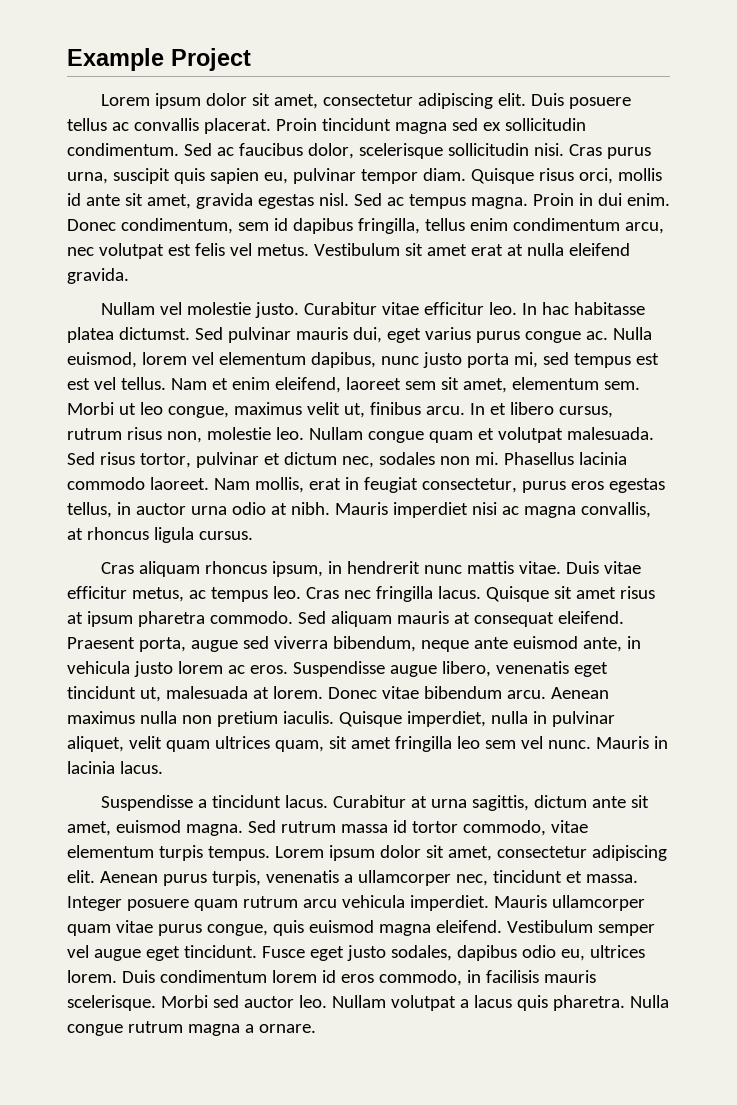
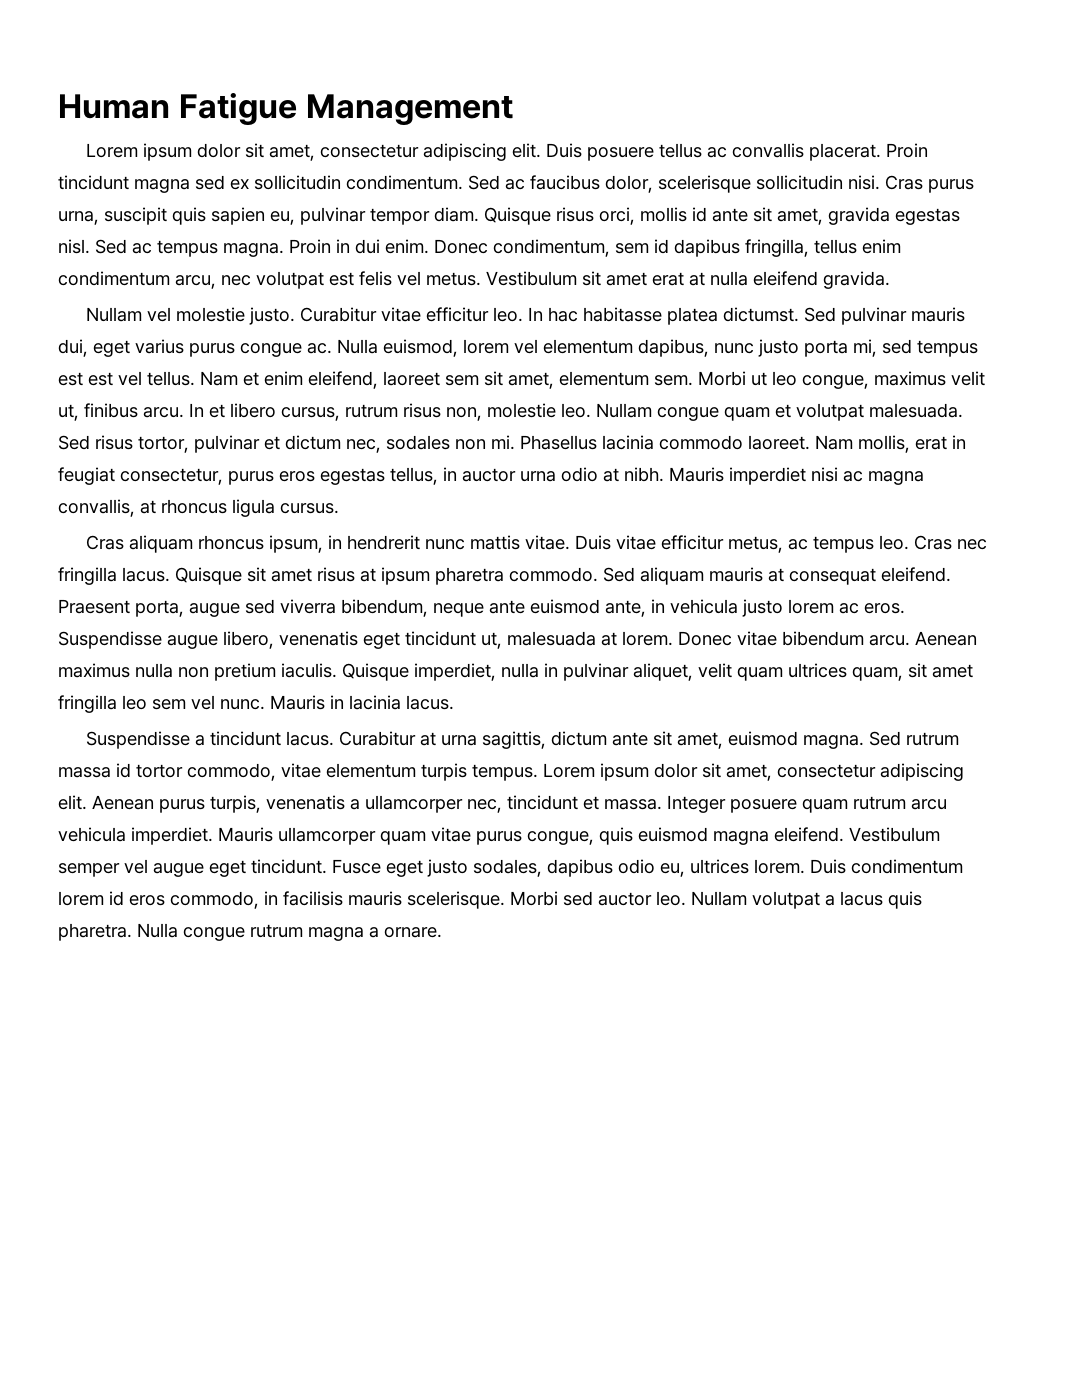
- Example Project
+ Human Fatigue Management

